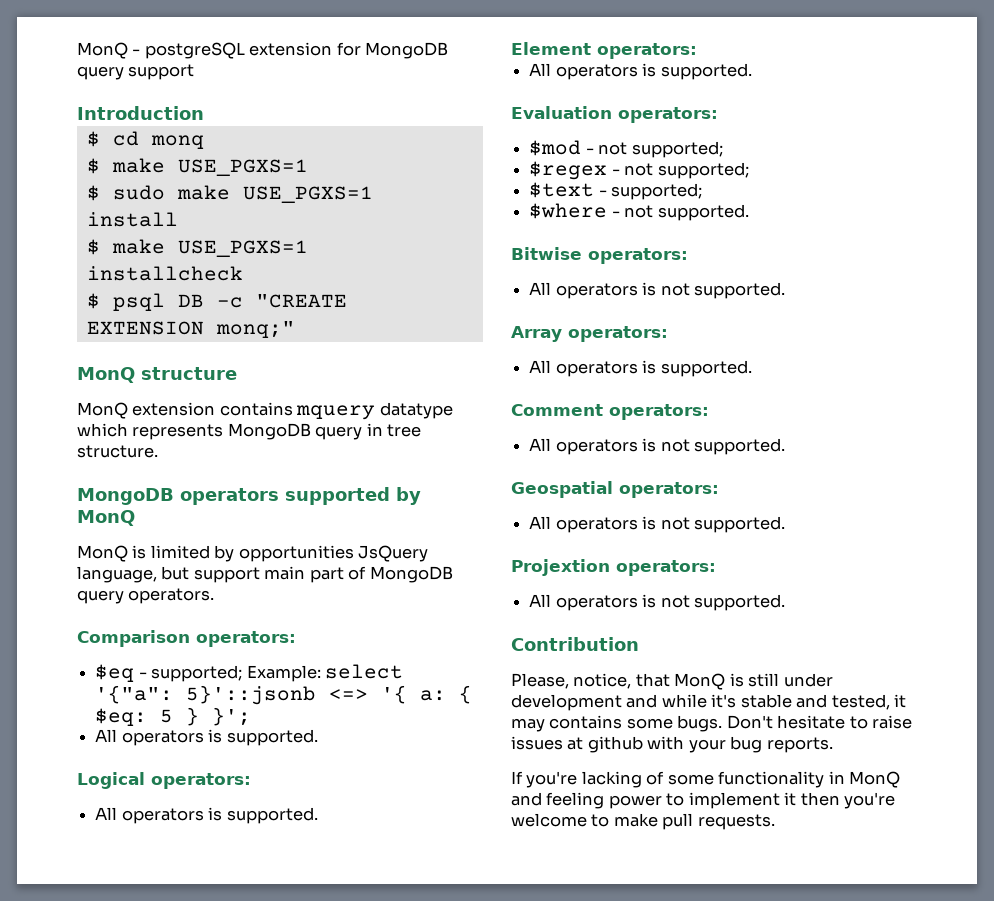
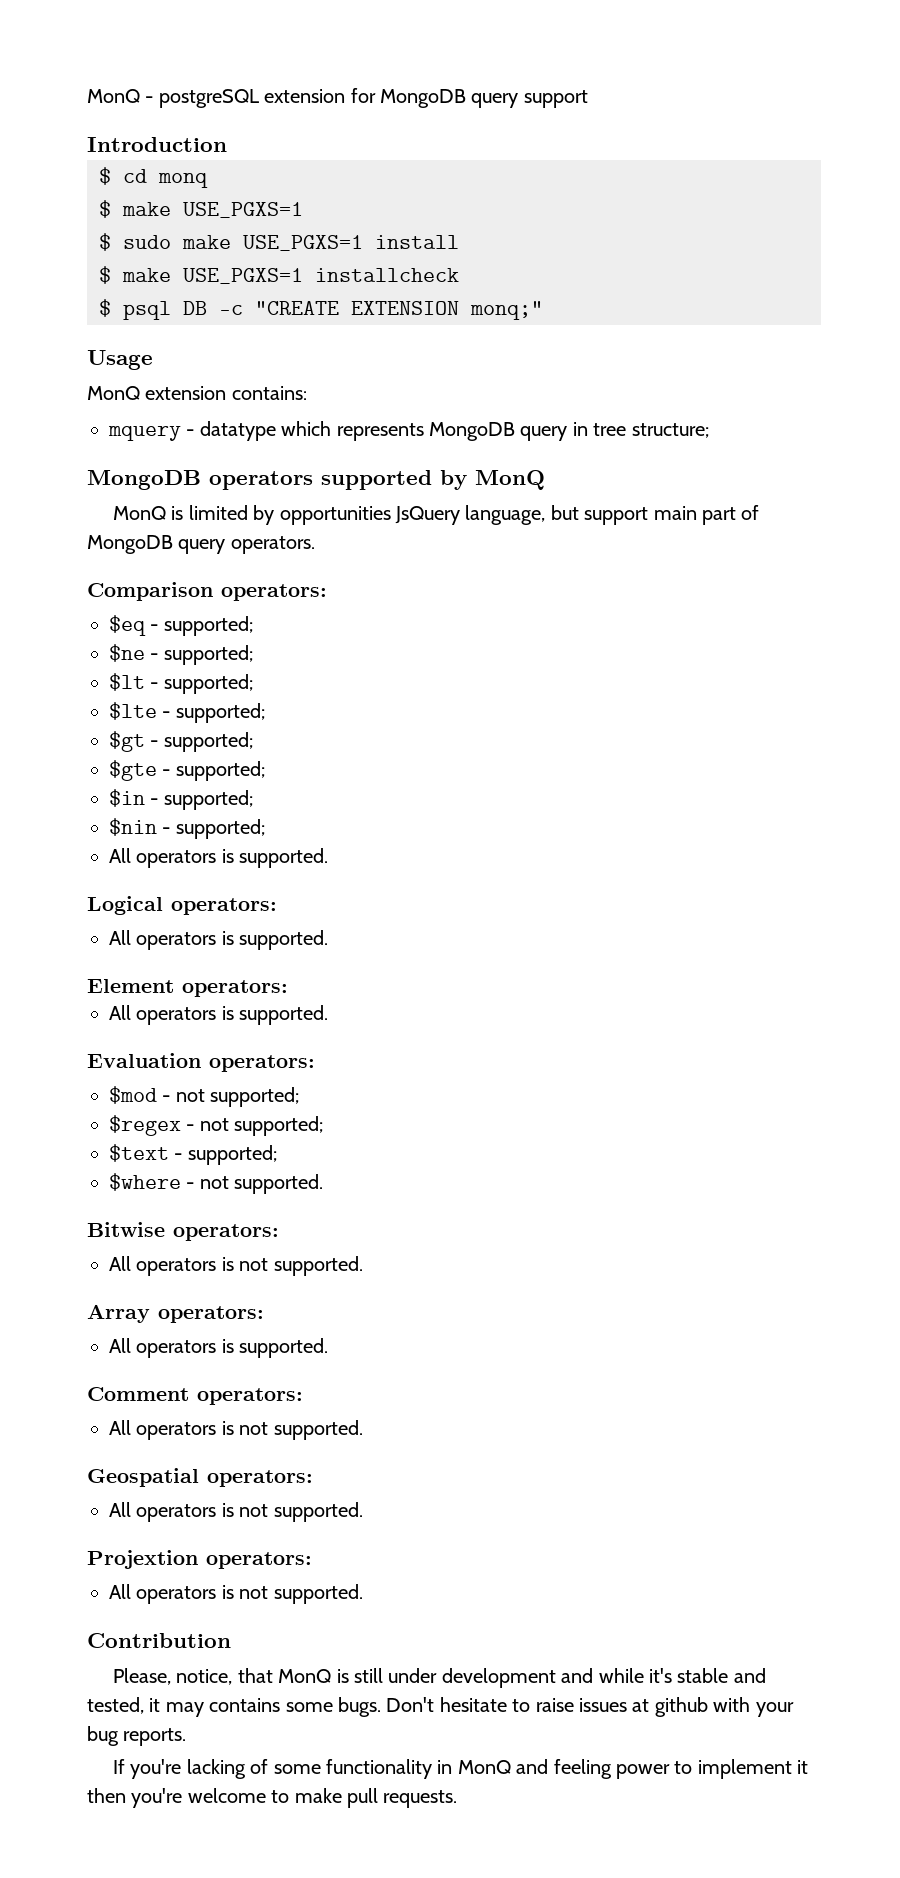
- MonQ structure
+ Usage
- MonQ extension contains mquery datatype which represents MongoDB query in tree structure.
+ MonQ extension contains:
+ mquery - datatype which represents MongoDB query in tree structure;
- $eq - supported; Example: select '{"a": 5}'::jsonb <=> '{ a: { $eq: 5 } }';
+ $eq - supported;
+ $ne - supported;
+ $lt - supported;
+ $lte - supported;
+ $gt - supported;
+ $gte - supported;
+ $in - supported;
+ $nin - supported;

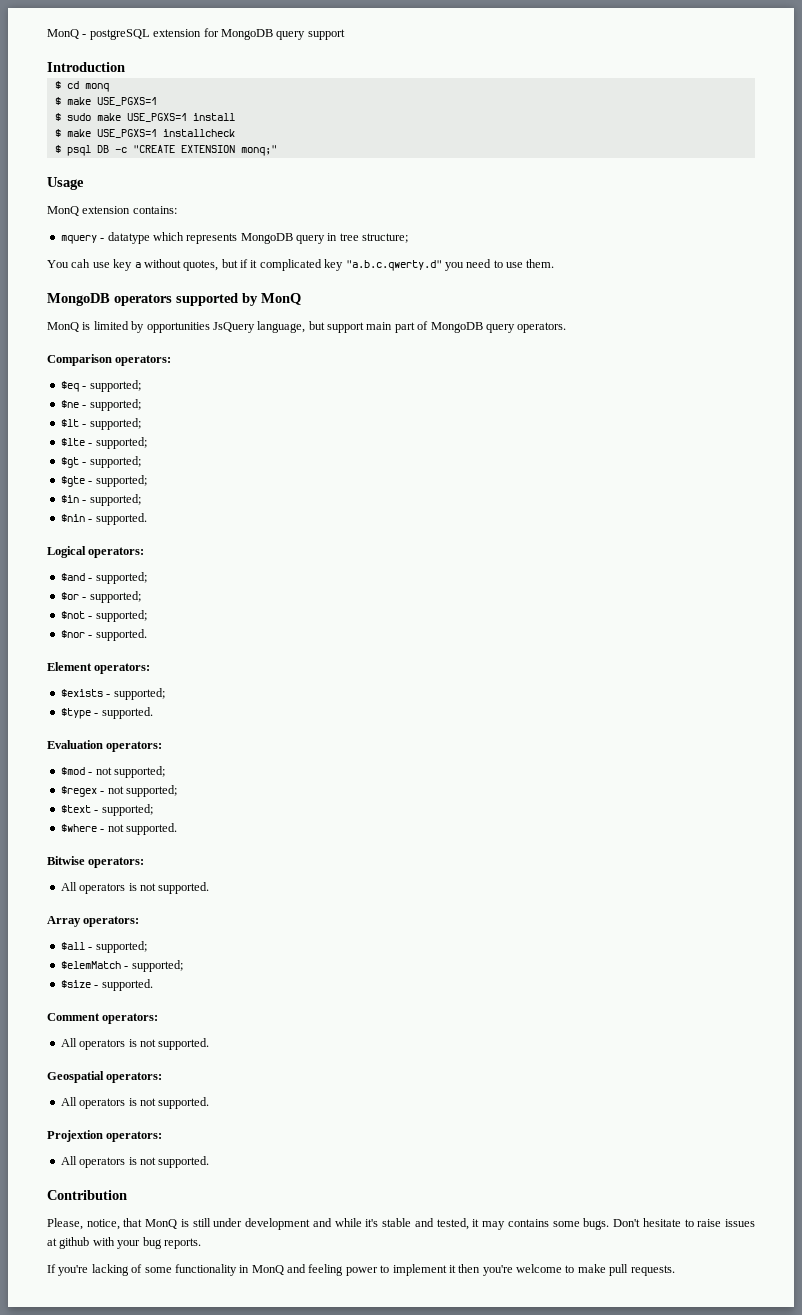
+ You cah use key a without quotes, but if it complicated key "a.b.c.qwerty.d" you need to use them.
- $nin - supported;
- All operators is supported.
+ $nin - supported.
  Logical operators:
- All operators is supported.
+ $and - supported;
+ $or - supported;
+ $not - supported;
+ $nor - supported.
  Element operators:
- All operators is supported.
+ $exists - supported;
+ $type - supported.
  Array operators:
- All operators is supported.
+ $all - supported;
+ $elemMatch - supported;
+ $size - supported.

